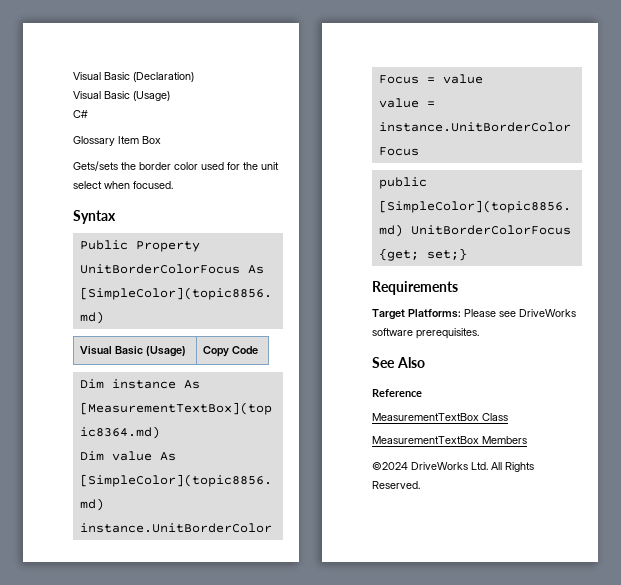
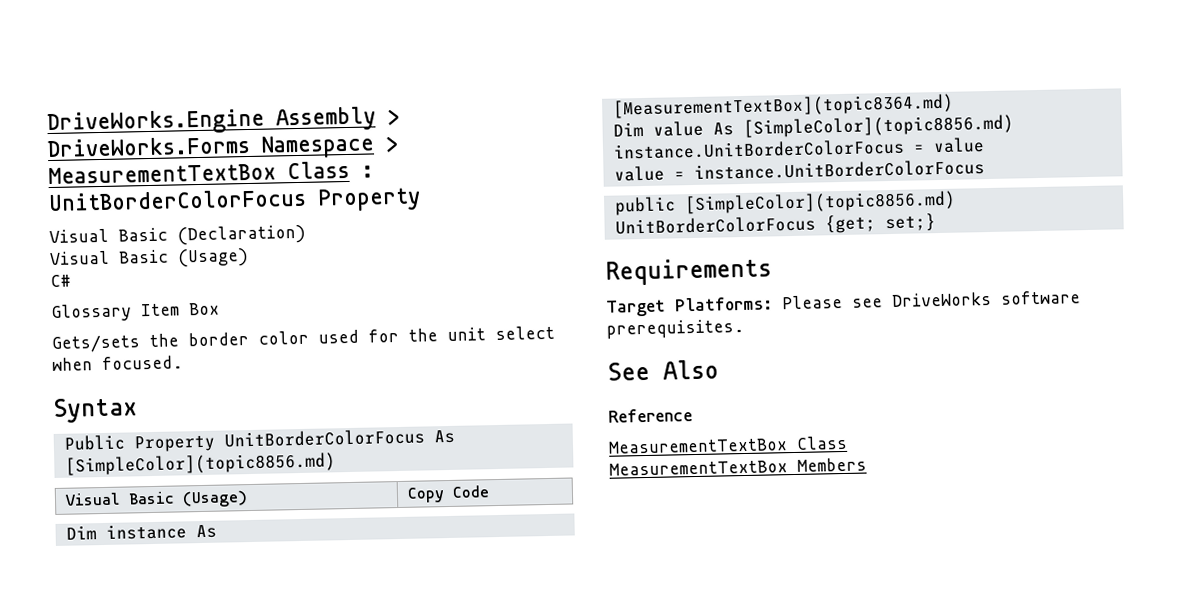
+ DriveWorks.Engine Assembly > DriveWorks.Forms Namespace > MeasurementTextBox Class : UnitBorderColorFocus Property
- ©2024 DriveWorks Ltd. All Rights Reserved.

